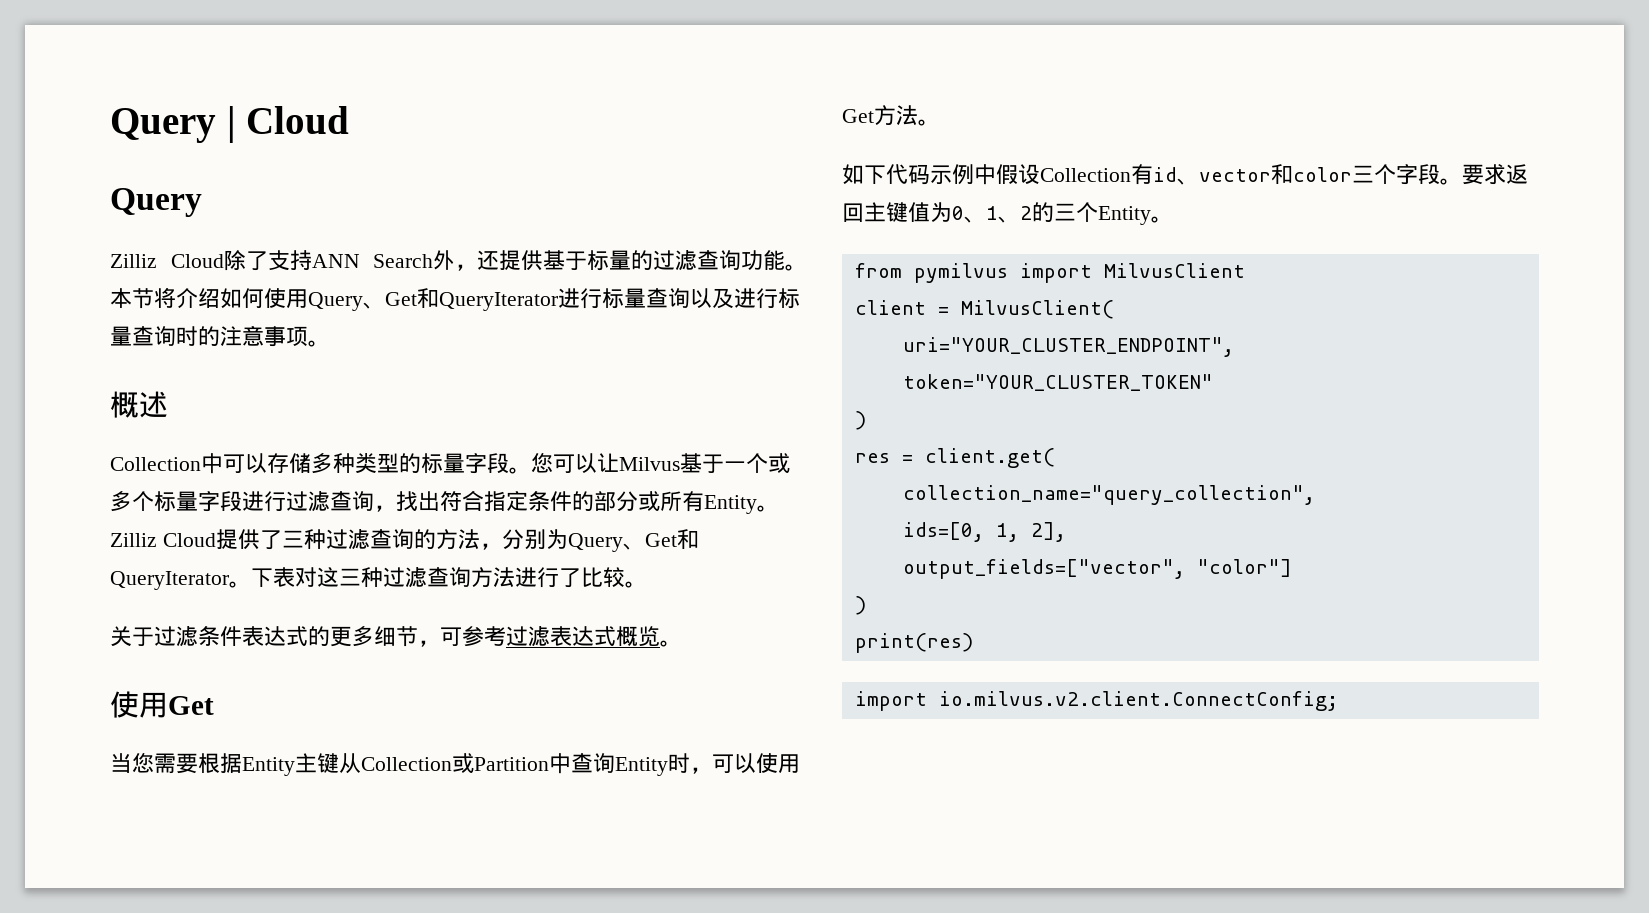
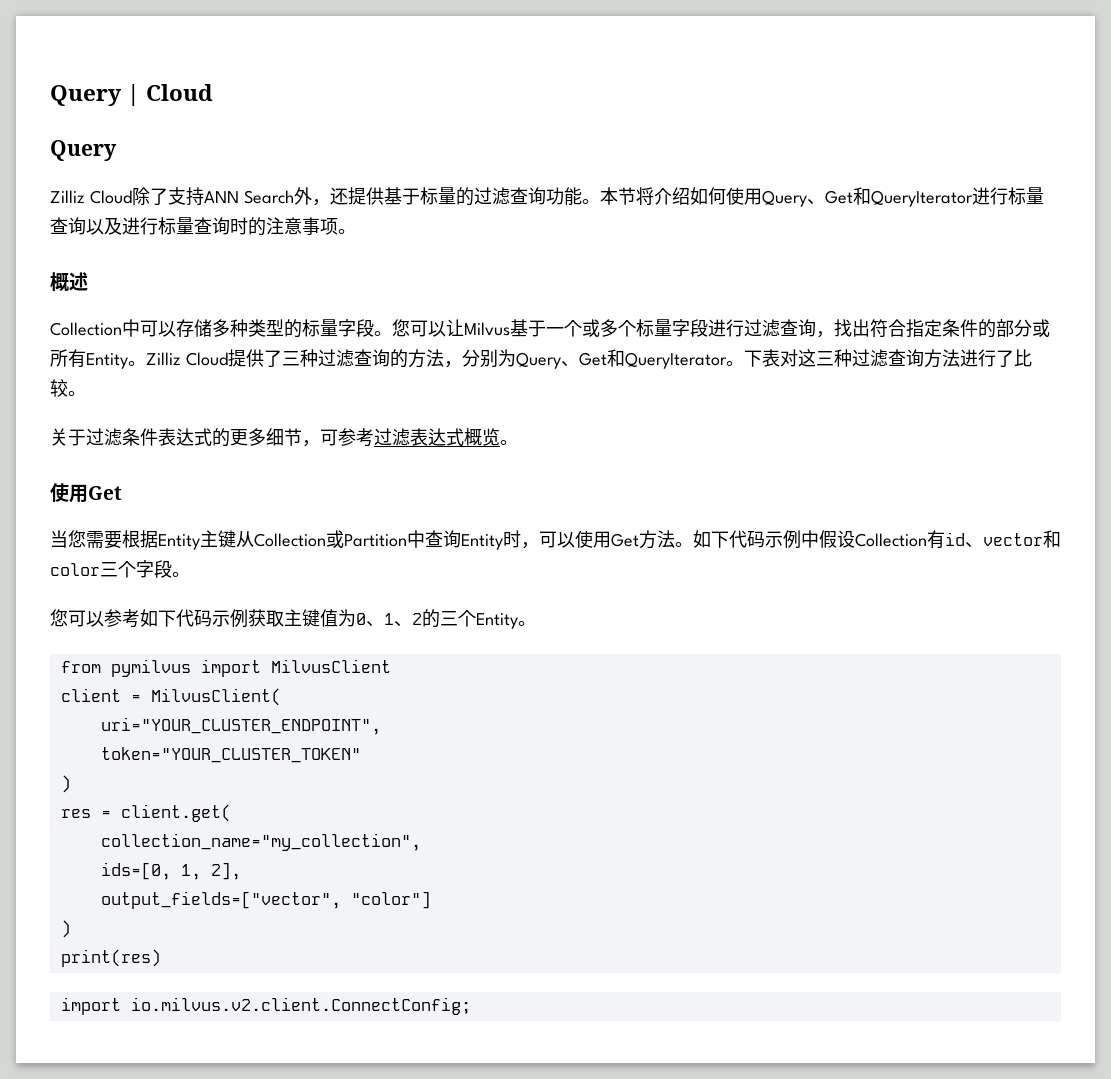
- 当您需要根据Entity主键从Collection或Partition中查询Entity时，可以使用Get方法。
- 如下代码示例中假设Collection有id、vector和color三个字段。要求返回主键值为0、1、2的三个Entity。
+ 当您需要根据Entity主键从Collection或Partition中查询Entity时，可以使用Get方法。如下代码示例中假设Collection有id、vector和color三个字段。
+ 您可以参考如下代码示例获取主键值为0、1、2的三个Entity。
- collection_name="query_collection",
+ collection_name="my_collection",

